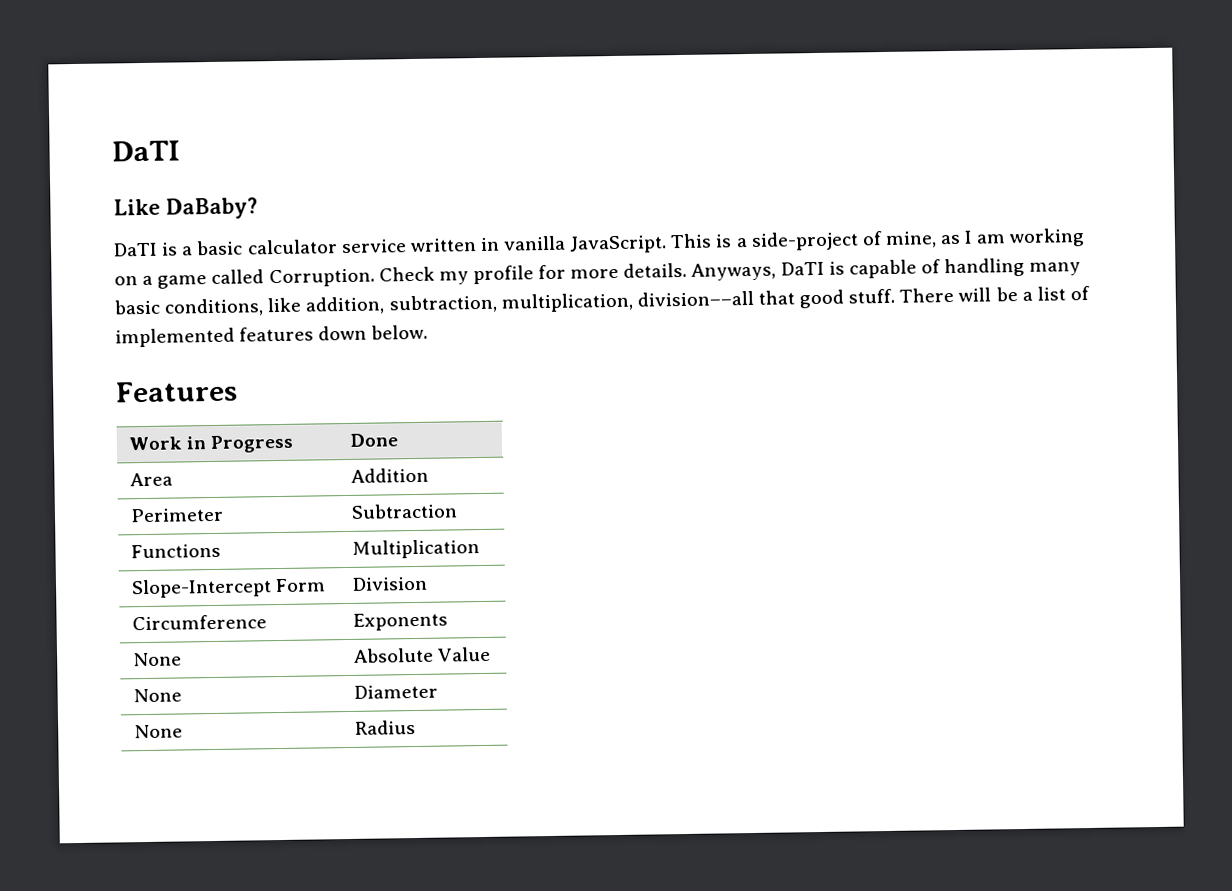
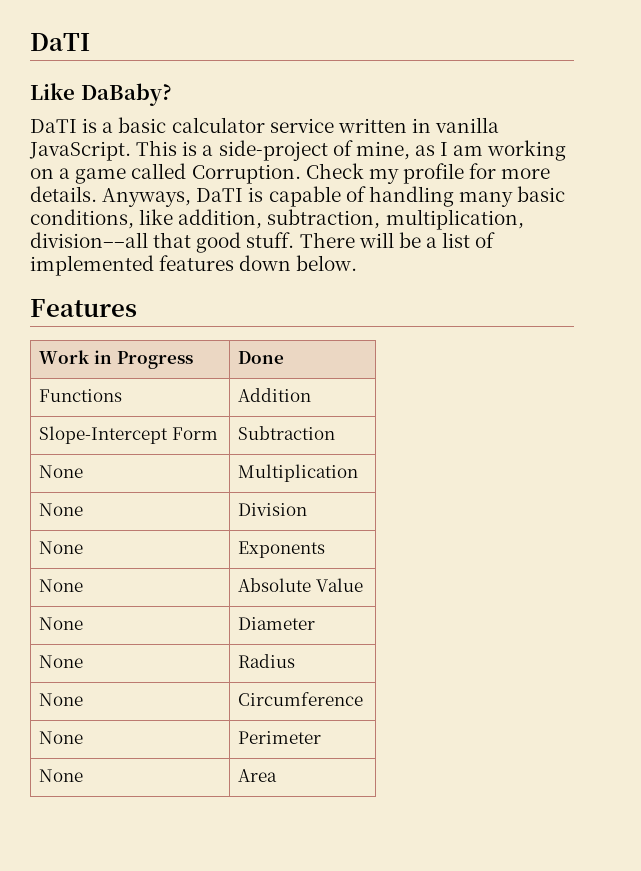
- Area | Addition
+ Functions | Addition
- Perimeter | Subtraction
- Functions | Multiplication
- Slope-Intercept Form | Division
+ Slope-Intercept Form | Subtraction
+ None | Multiplication
+ None | Division
- Circumference | Exponents
+ None | Exponents
+ None | Circumference
+ None | Perimeter
+ None | Area

